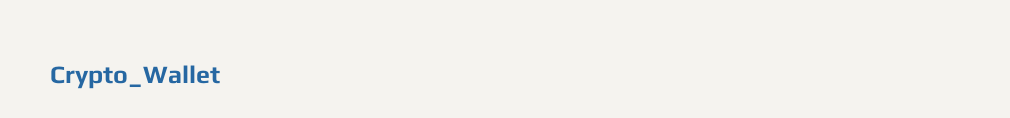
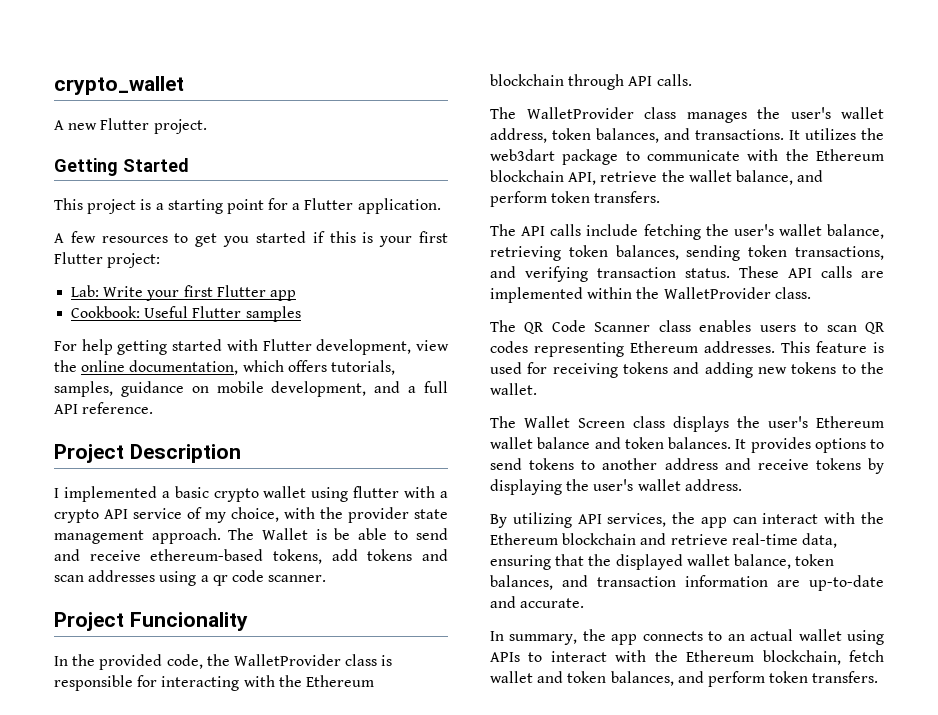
- Crypto_Wallet
+ crypto_wallet
+ A new Flutter project.
+ Getting Started
+ This project is a starting point for a Flutter application.
+ A few resources to get you started if this is your first Flutter project:
+ Lab: Write your first Flutter app
+ Cookbook: Useful Flutter samples
+ For help getting started with Flutter development, view the online documentation, which offers tutorials, samples, guidance on mobile development, and a full API reference.
+ Project Description
+ I implemented a basic crypto wallet using flutter with a crypto API service of my choice, with the provider state management approach. The Wallet is be able to send and receive ethereum-based tokens, add tokens and scan addresses using a qr code scanner.
+ Project Funcionality
+ In the provided code, the WalletProvider class is responsible for interacting with the Ethereum blockchain through API calls.
+ The WalletProvider class manages the user's wallet address, token balances, and transactions. It utilizes the web3dart package to communicate with the Ethereum blockchain API, retrieve the wallet balance, and perform token transfers.
+ The API calls include fetching the user's wallet balance, retrieving token balances, sending token transactions, and verifying transaction status. These API calls are implemented within the WalletProvider class.
+ The QR Code Scanner class enables users to scan QR codes representing Ethereum addresses. This feature is used for receiving tokens and adding new tokens to the wallet.
+ The Wallet Screen class displays the user's Ethereum wallet balance and token balances. It provides options to send tokens to another address and receive tokens by displaying the user's wallet address.
+ By utilizing API services, the app can interact with the Ethereum blockchain and retrieve real-time data, ensuring that the displayed wallet balance, token balances, and transaction information are up-to-date and accurate.
+ In summary, the app connects to an actual wallet using APIs to interact with the Ethereum blockchain, fetch wallet and token balances, and perform token transfers.

